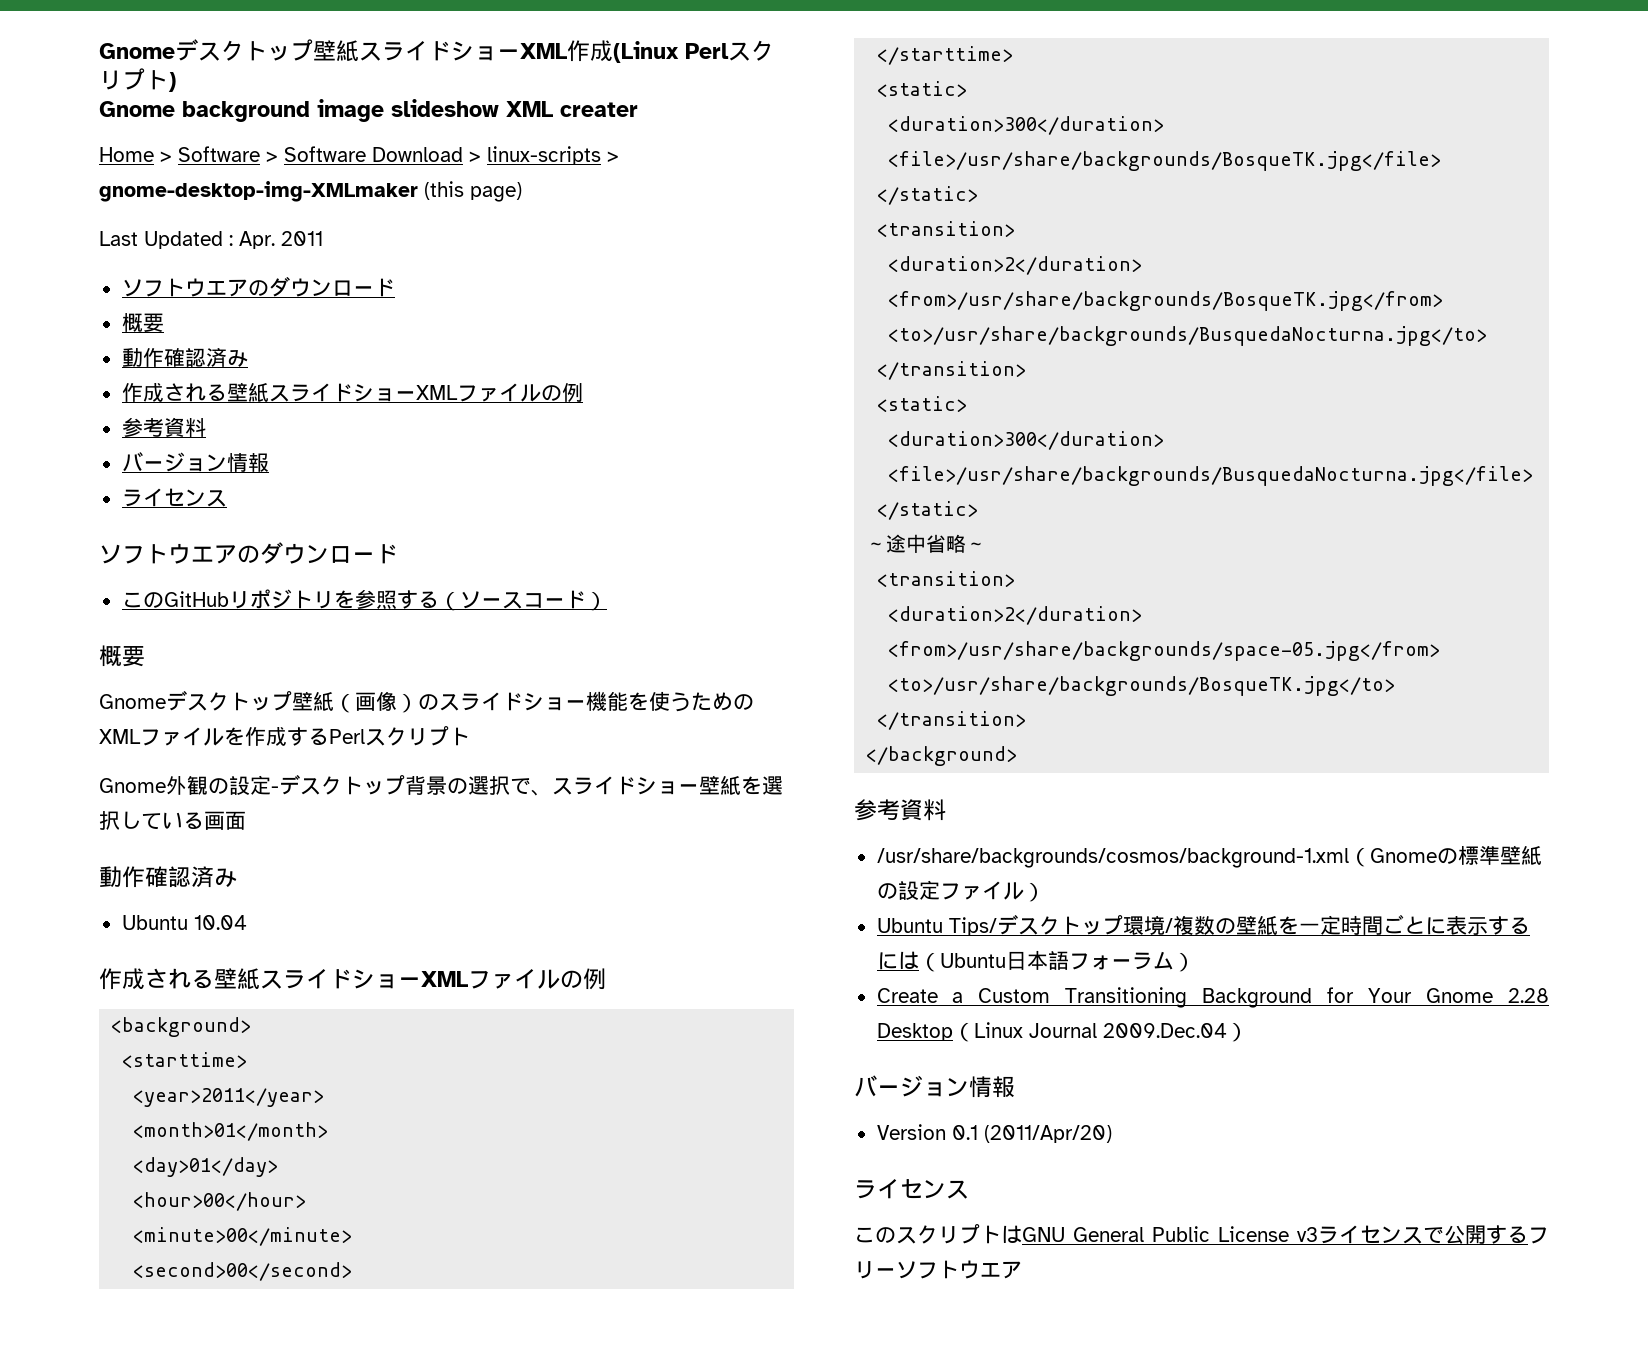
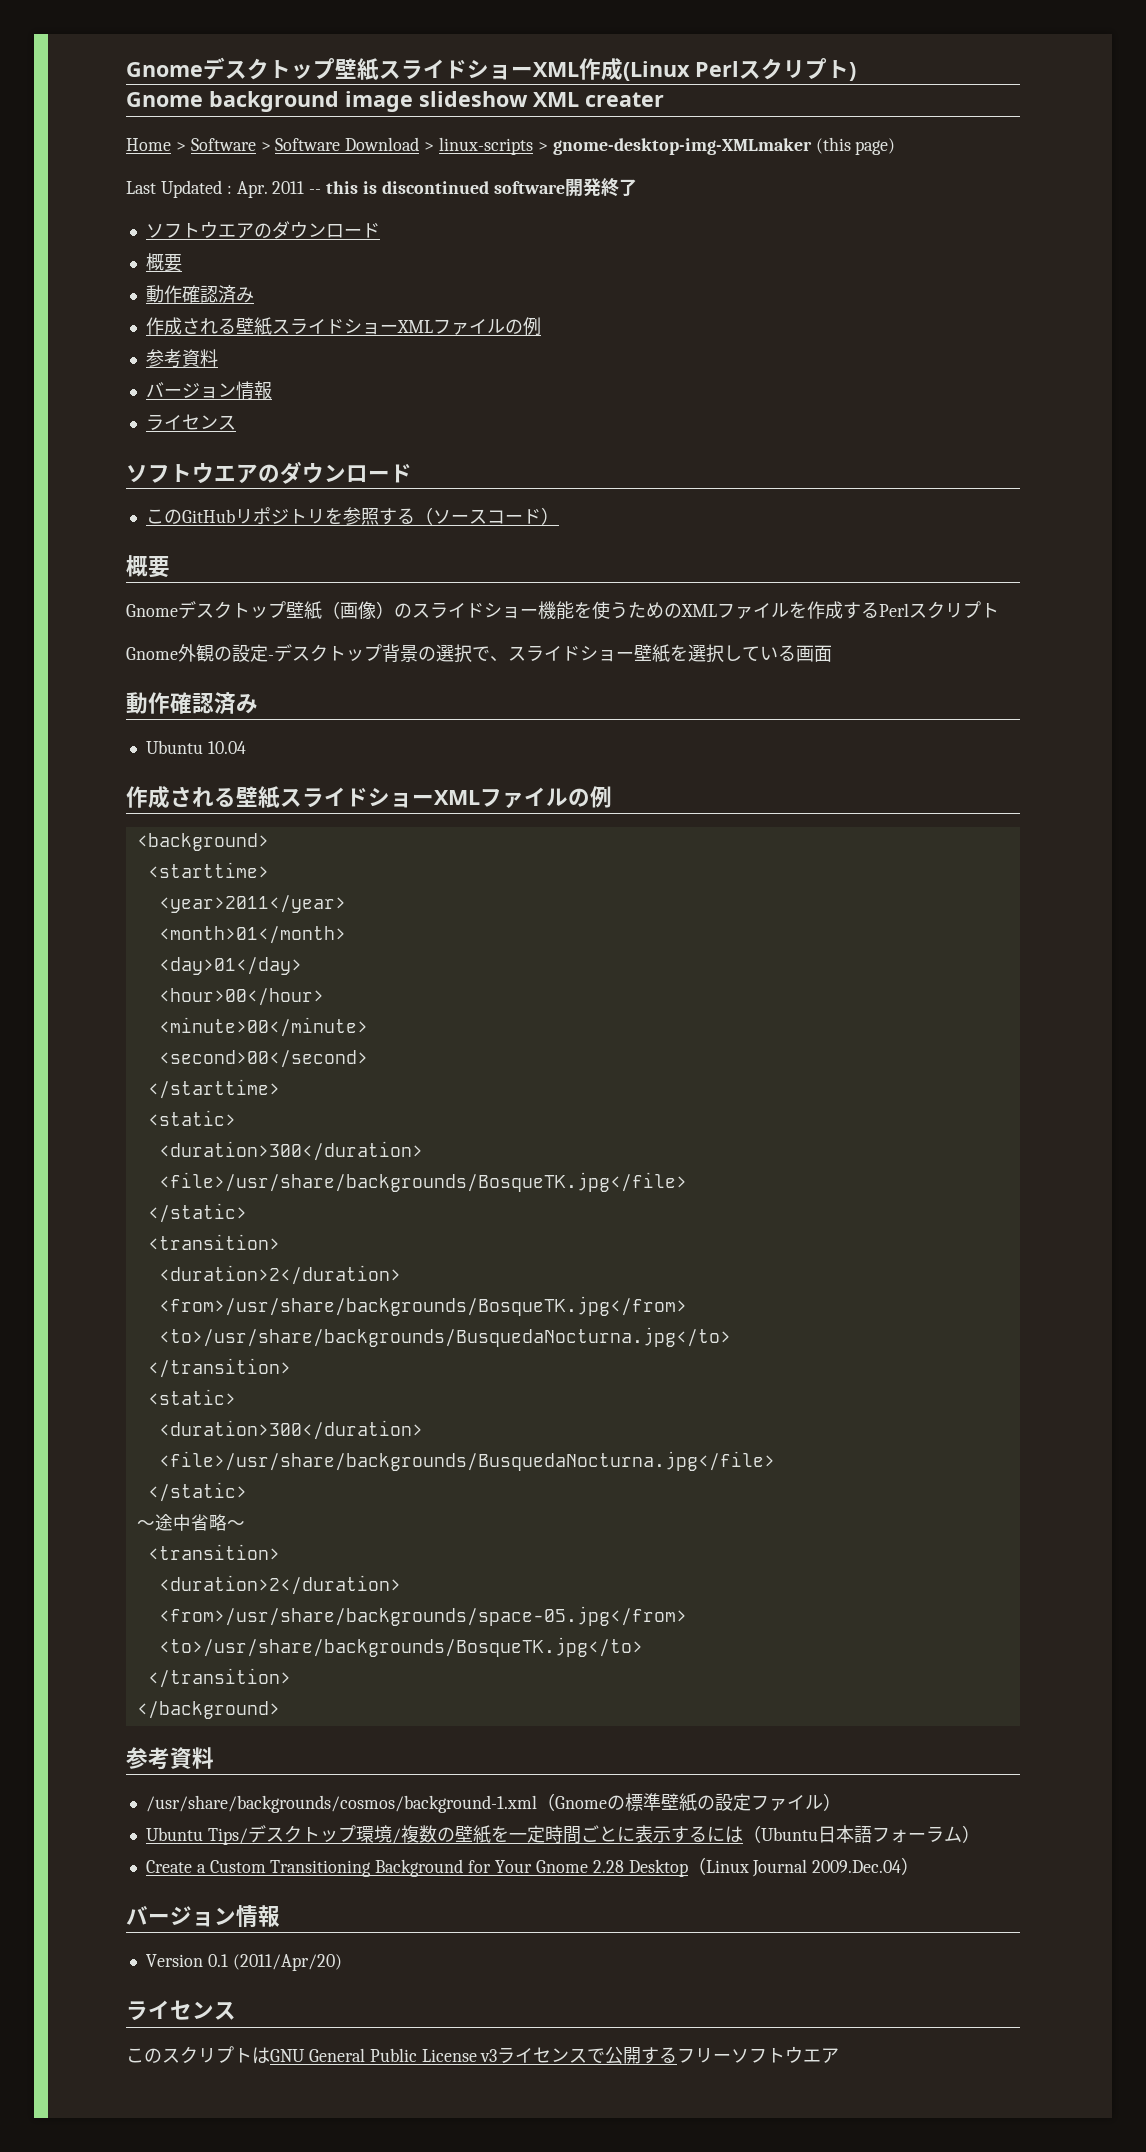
- Last Updated : Apr. 2011
+ Last Updated : Apr. 2011 -- this is discontinued software開発終了

